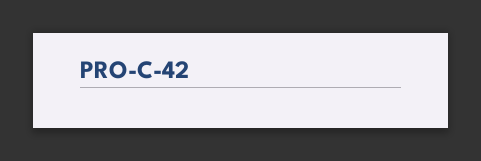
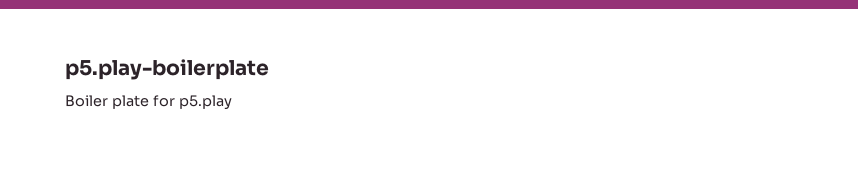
- PRO-C-42
+ p5.play-boilerplate
+ Boiler plate for p5.play

